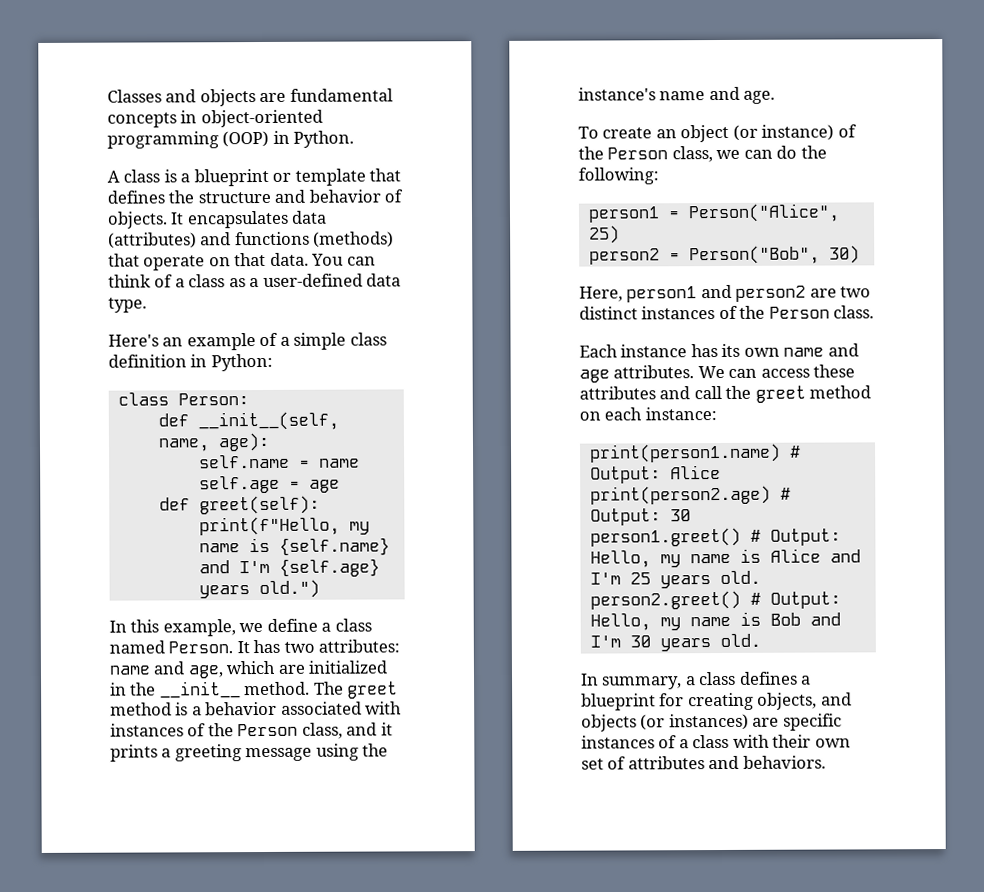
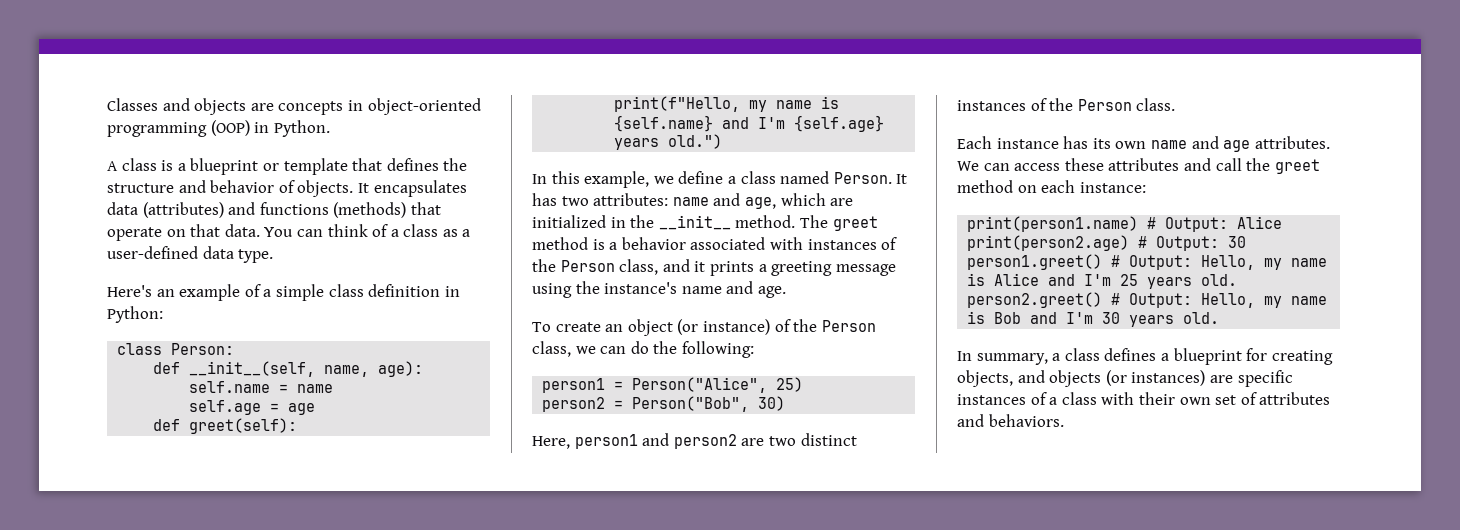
- Classes and objects are fundamental concepts in object-oriented programming (OOP) in Python.
+ Classes and objects are concepts in object-oriented programming (OOP) in Python.

